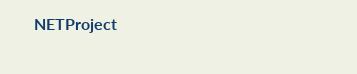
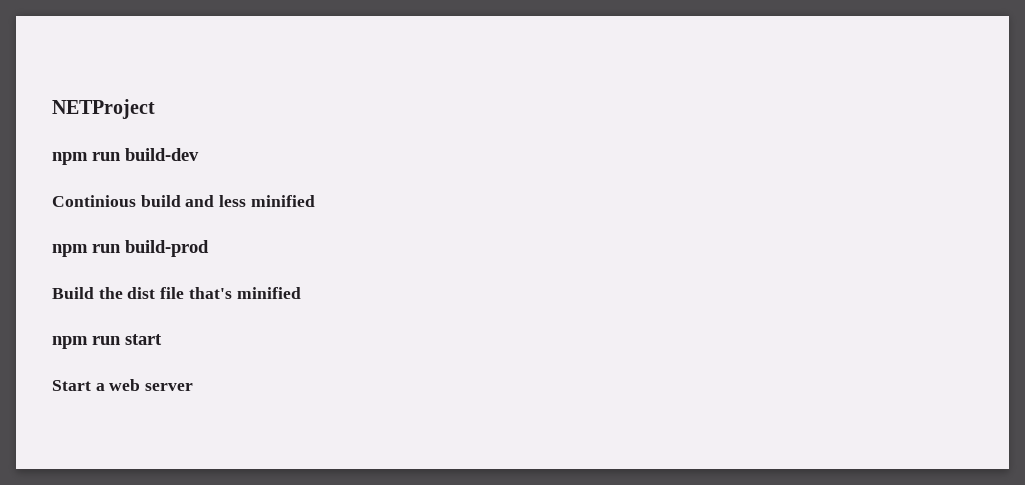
+ npm run build-dev
+ Continious build and less minified
+ npm run build-prod
+ Build the dist file that's minified
+ npm run start
+ Start a web server

